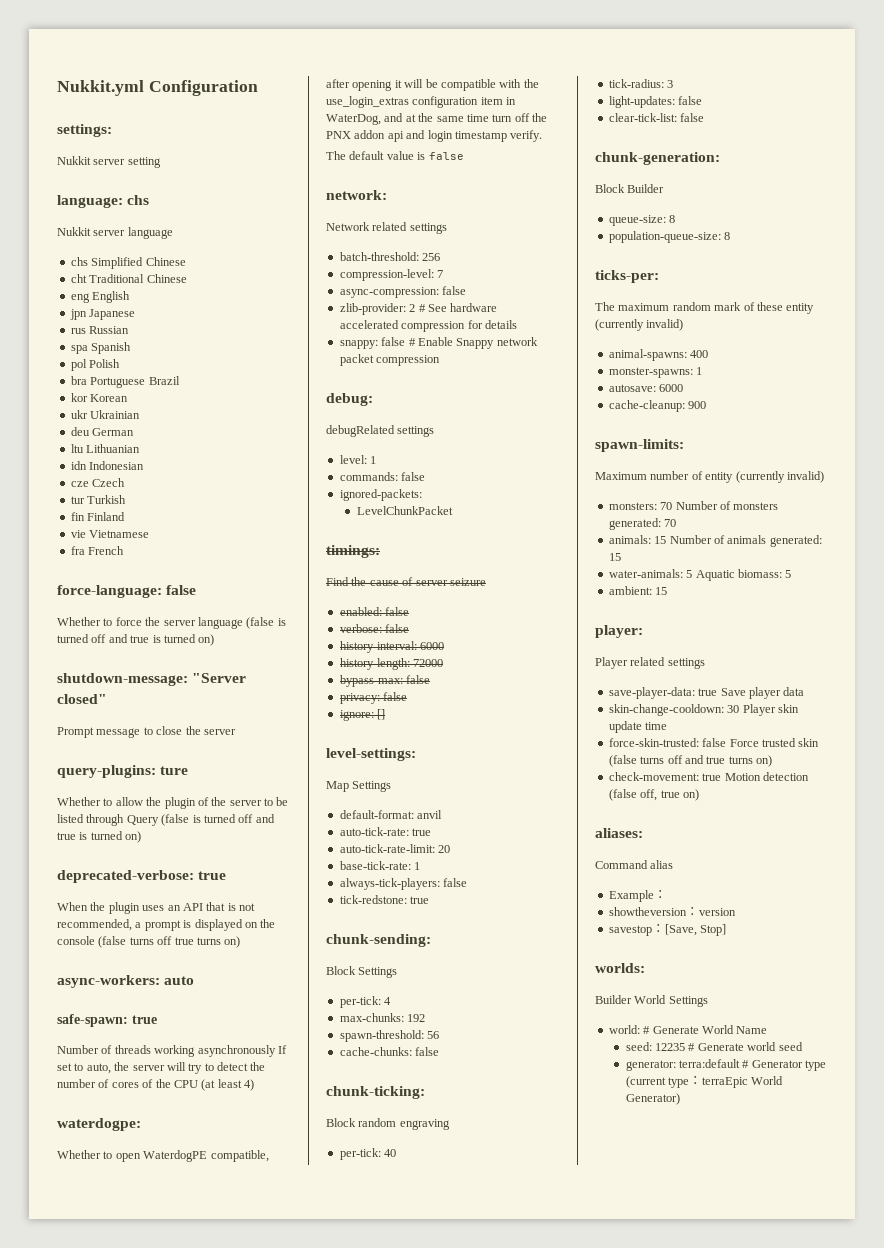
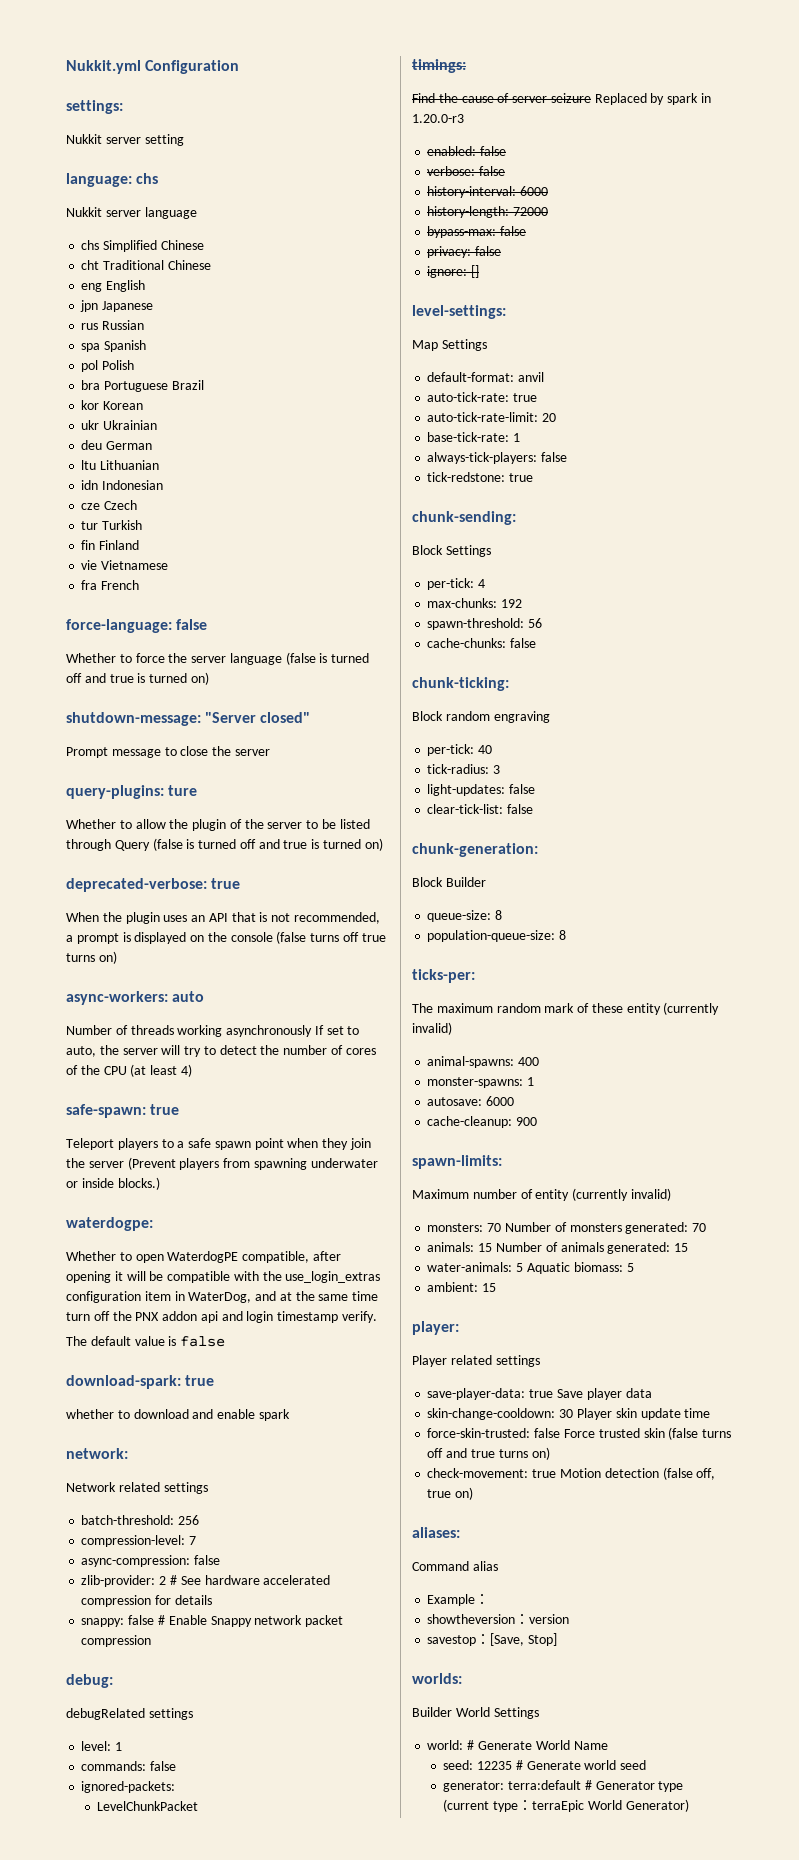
- safe-spawn: true
+ safe-spawn: true
+ Teleport players to a safe spawn point when they join the server (Prevent players from spawning underwater or inside blocks.)
+ download-spark: true
+ whether to download and enable spark
- Find the cause of server seizure
+ Find the cause of server seizure Replaced by spark in 1.20.0-r3

